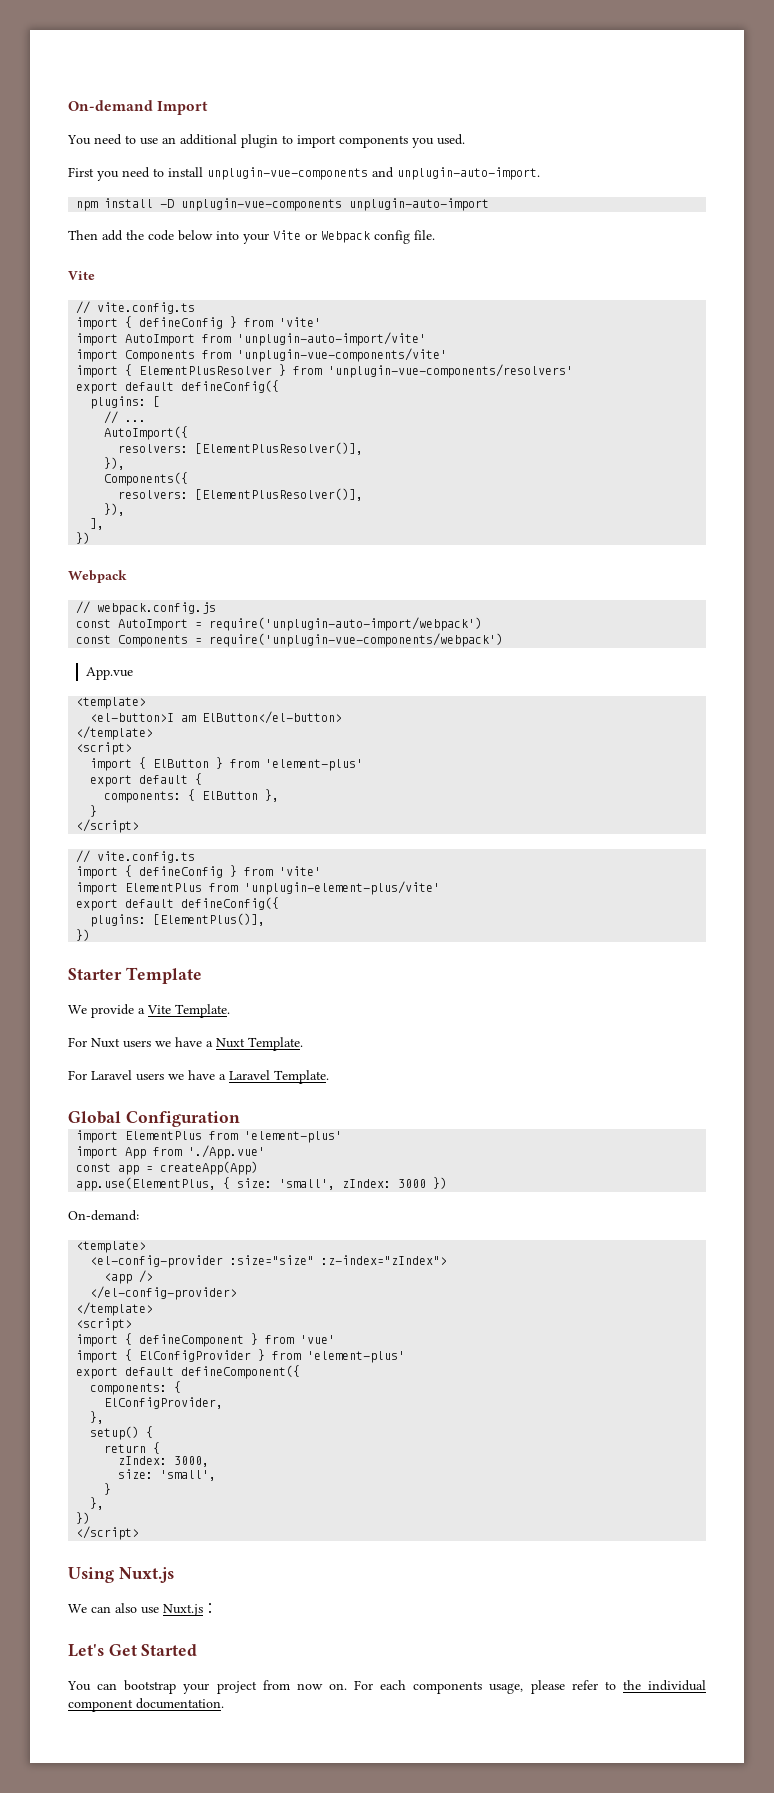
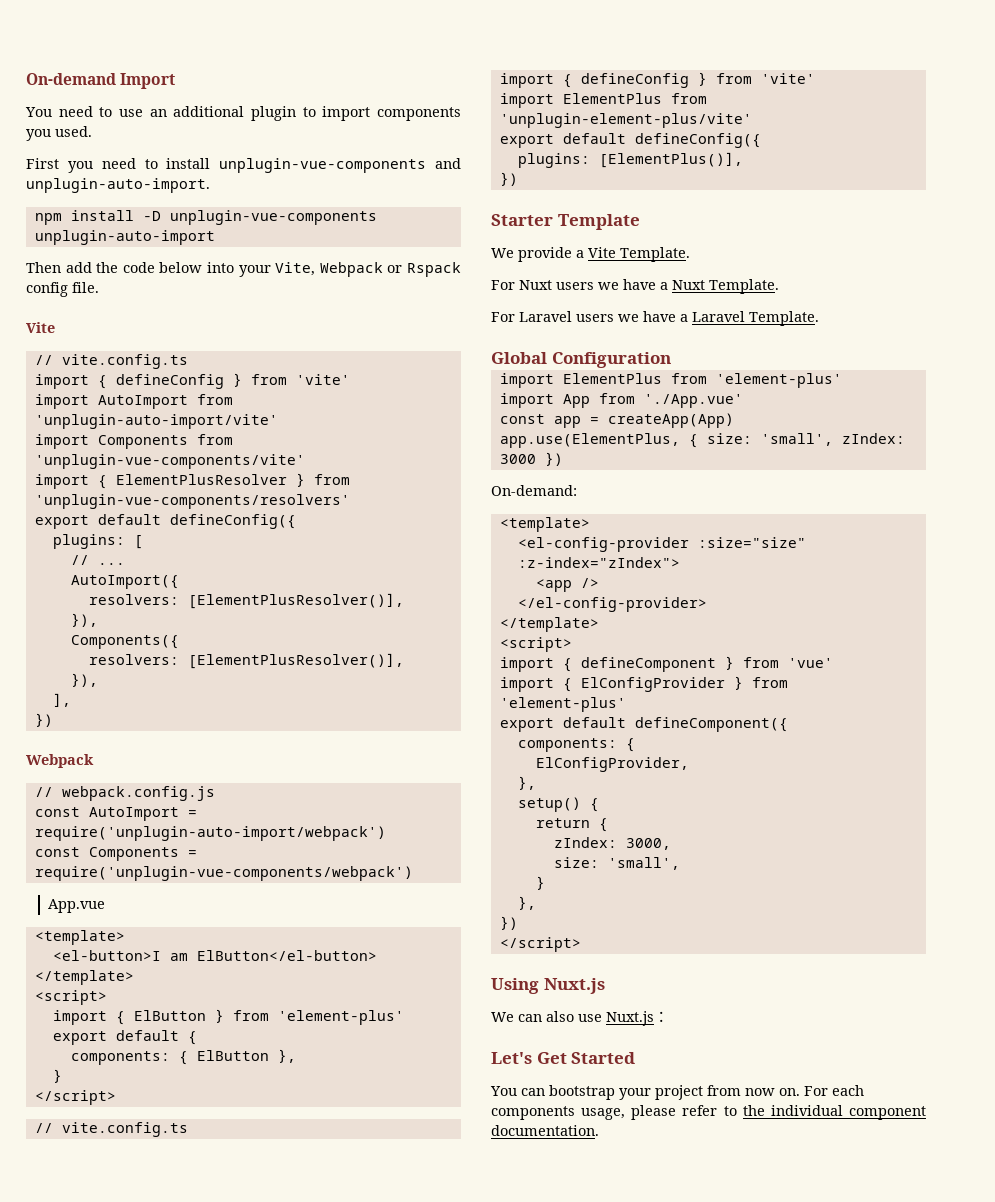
- Then add the code below into your Vite or Webpack config file.
+ Then add the code below into your Vite, Webpack or Rspack config file.

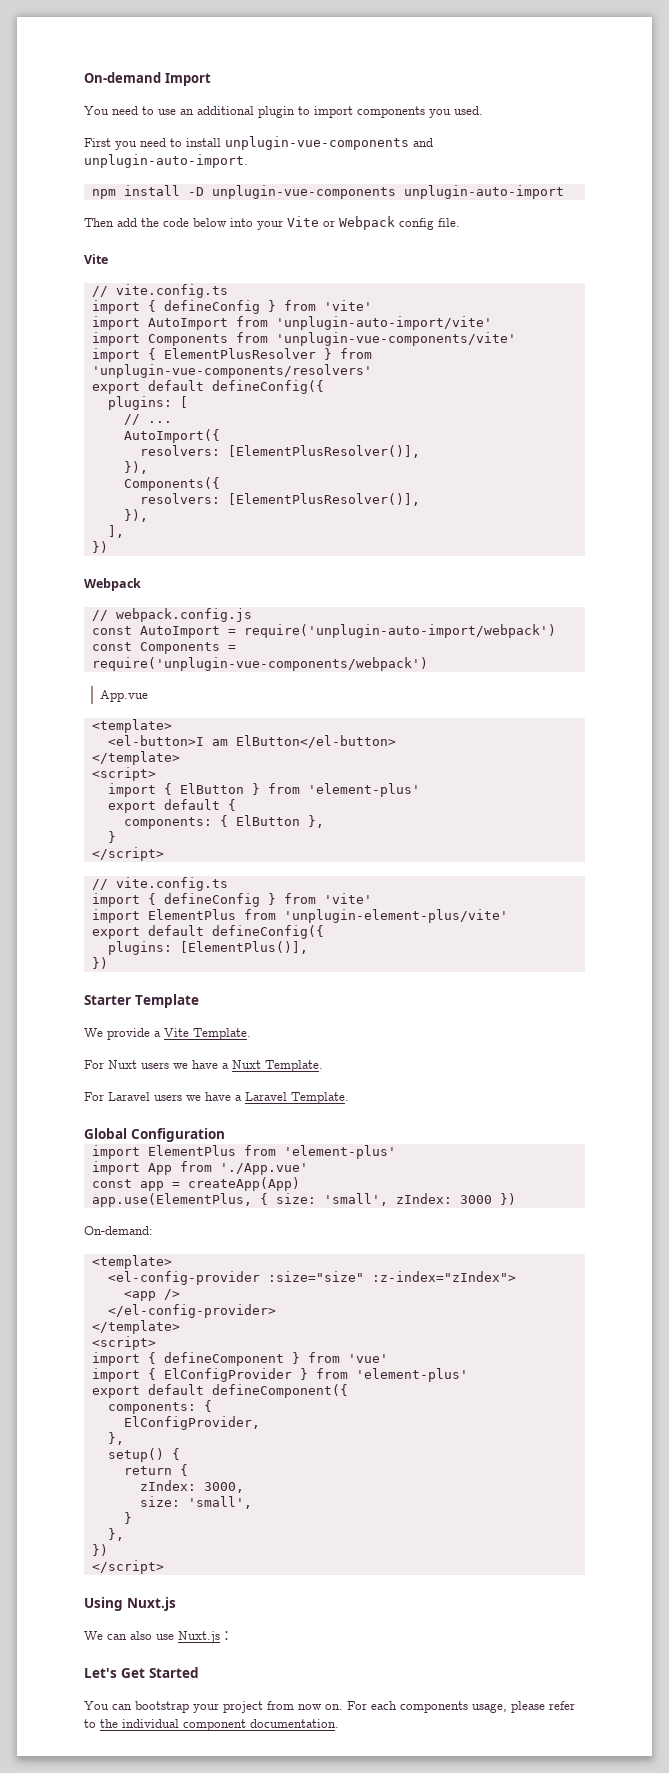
- Then add the code below into your Vite, Webpack or Rspack config file.
+ Then add the code below into your Vite or Webpack config file.

